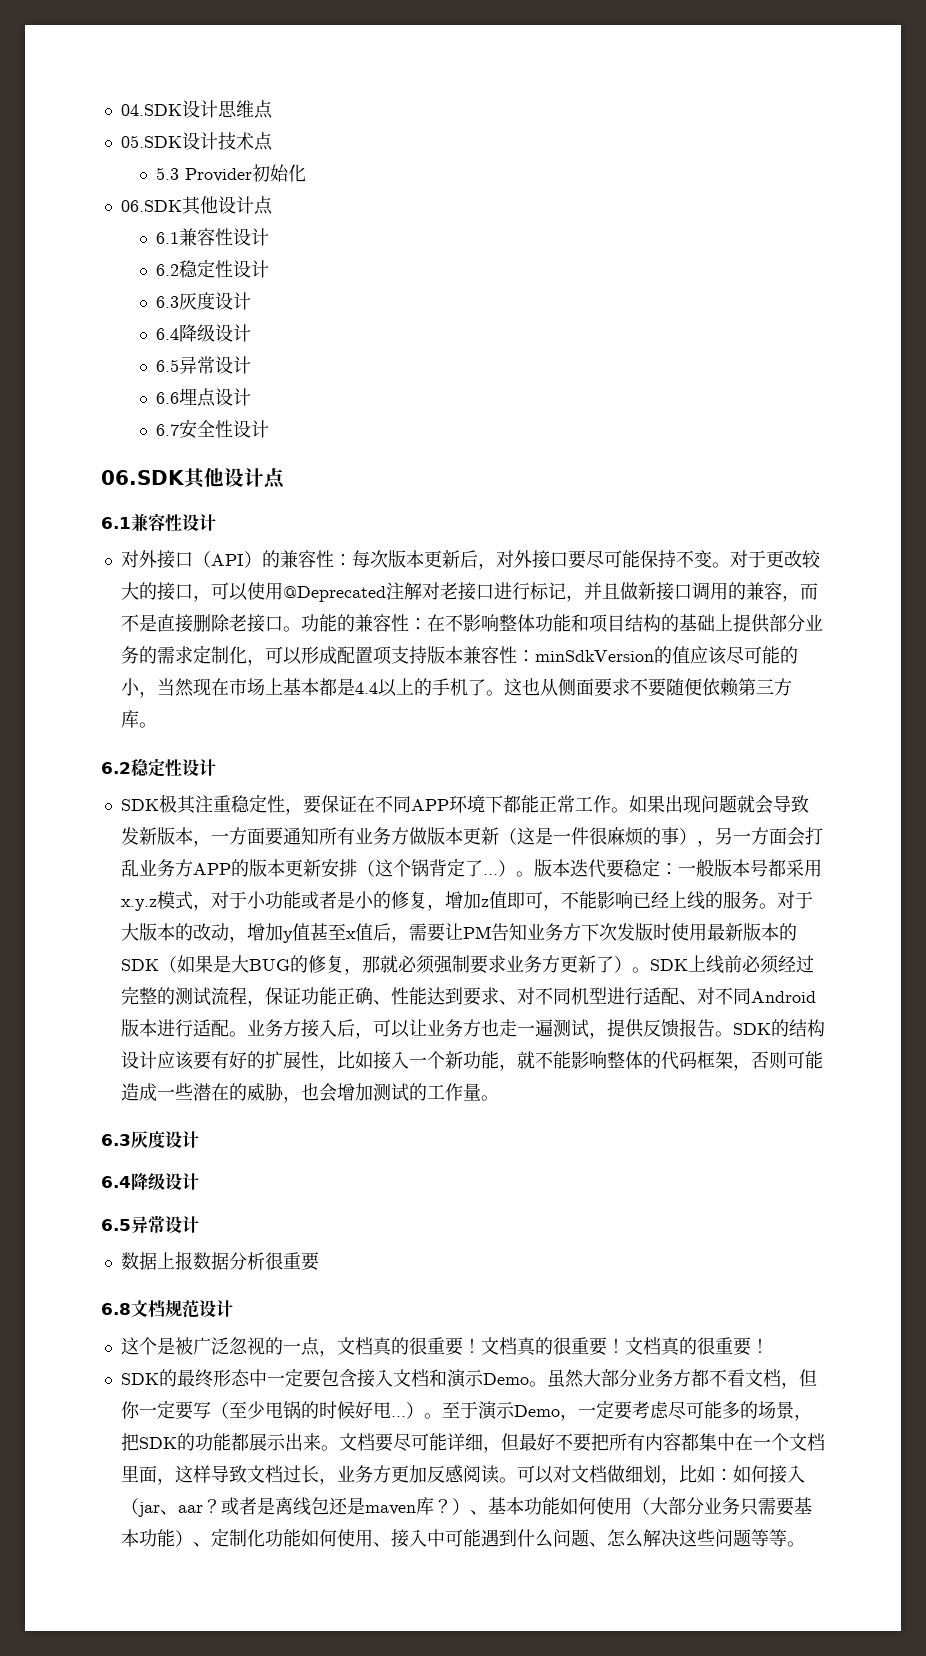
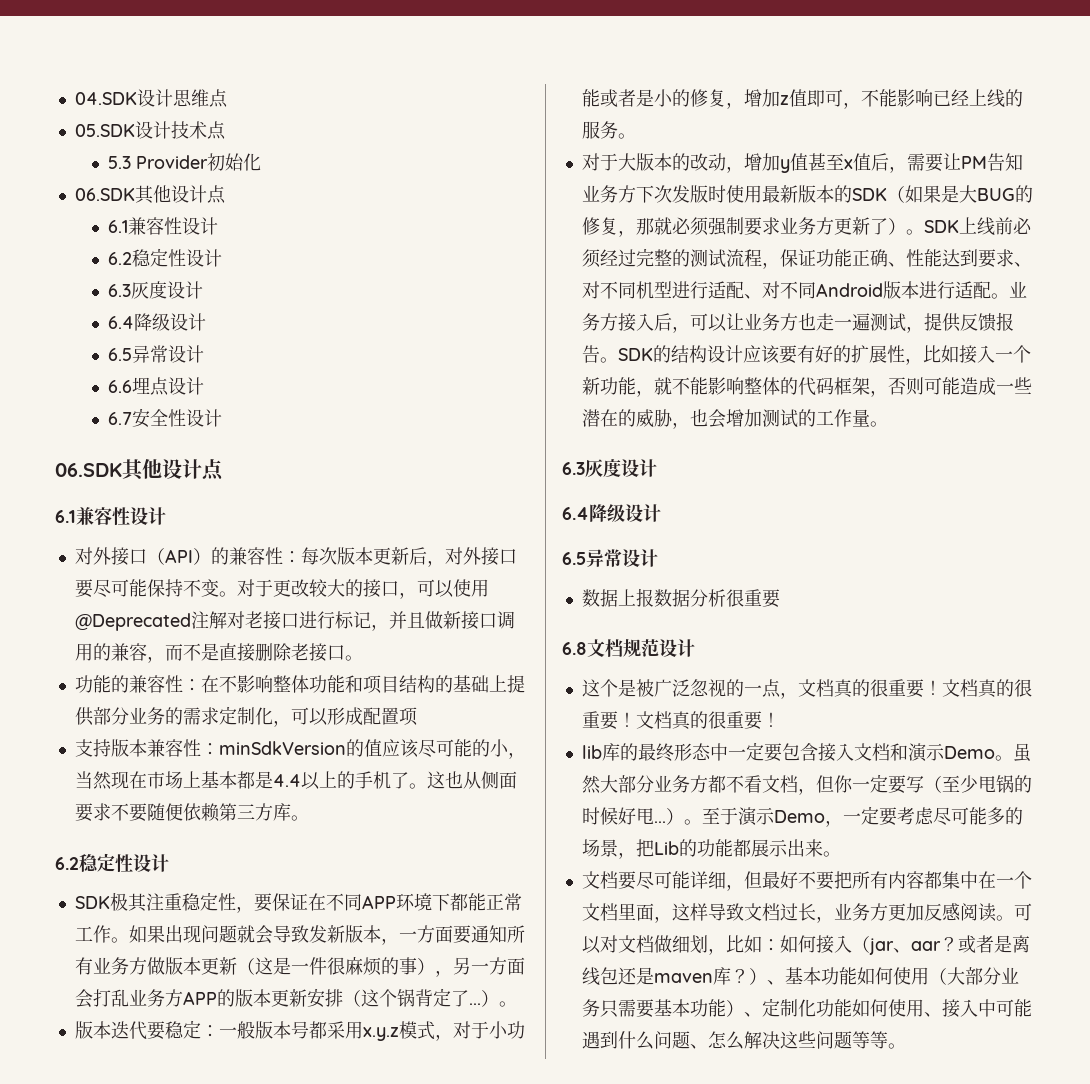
- 对于更改较大的接口，可以使用@Deprecated注解对老接口进行标记，并且做新接口调用的兼容，而不是直接删除老接口。功能的兼容性：
+ 对于更改较大的接口，可以使用@Deprecated注解对老接口进行标记，并且做新接口调用的兼容，而不是直接删除老接口。
+ 功能的兼容性：
- 在不影响整体功能和项目结构的基础上提供部分业务的需求定制化，可以形成配置项支持版本兼容性：
+ 在不影响整体功能和项目结构的基础上提供部分业务的需求定制化，可以形成配置项
+ 支持版本兼容性：
- 如果出现问题就会导致发新版本，一方面要通知所有业务方做版本更新（这是一件很麻烦的事），另一方面会打乱业务方APP的版本更新安排（这个锅背定了...）。版本迭代要稳定：
+ 如果出现问题就会导致发新版本，一方面要通知所有业务方做版本更新（这是一件很麻烦的事），另一方面会打乱业务方APP的版本更新安排（这个锅背定了...）。
+ 版本迭代要稳定：
- 一般版本号都采用x.y.z模式，对于小功能或者是小的修复，增加z值即可，不能影响已经上线的服务。对于大版本的改动，增加y值甚至x值后，需要让PM告知业务方下次发版时使用最新版本的SDK（如果是大BUG的修复，那就必须强制要求业务方更新了）。
+ 一般版本号都采用x.y.z模式，对于小功能或者是小的修复，增加z值即可，不能影响已经上线的服务。
+ 对于大版本的改动，增加y值甚至x值后，需要让PM告知业务方下次发版时使用最新版本的SDK（如果是大BUG的修复，那就必须强制要求业务方更新了）。
- SDK的最终形态中一定要包含接入文档和演示Demo。
+ lib库的最终形态中一定要包含接入文档和演示Demo。
- 至于演示Demo，一定要考虑尽可能多的场景，把SDK的功能都展示出来。文档要尽可能详细，但最好不要把所有内容都集中在一个文档里面，这样导致文档过长，业务方更加反感阅读。
+ 至于演示Demo，一定要考虑尽可能多的场景，把Lib的功能都展示出来。
+ 文档要尽可能详细，但最好不要把所有内容都集中在一个文档里面，这样导致文档过长，业务方更加反感阅读。

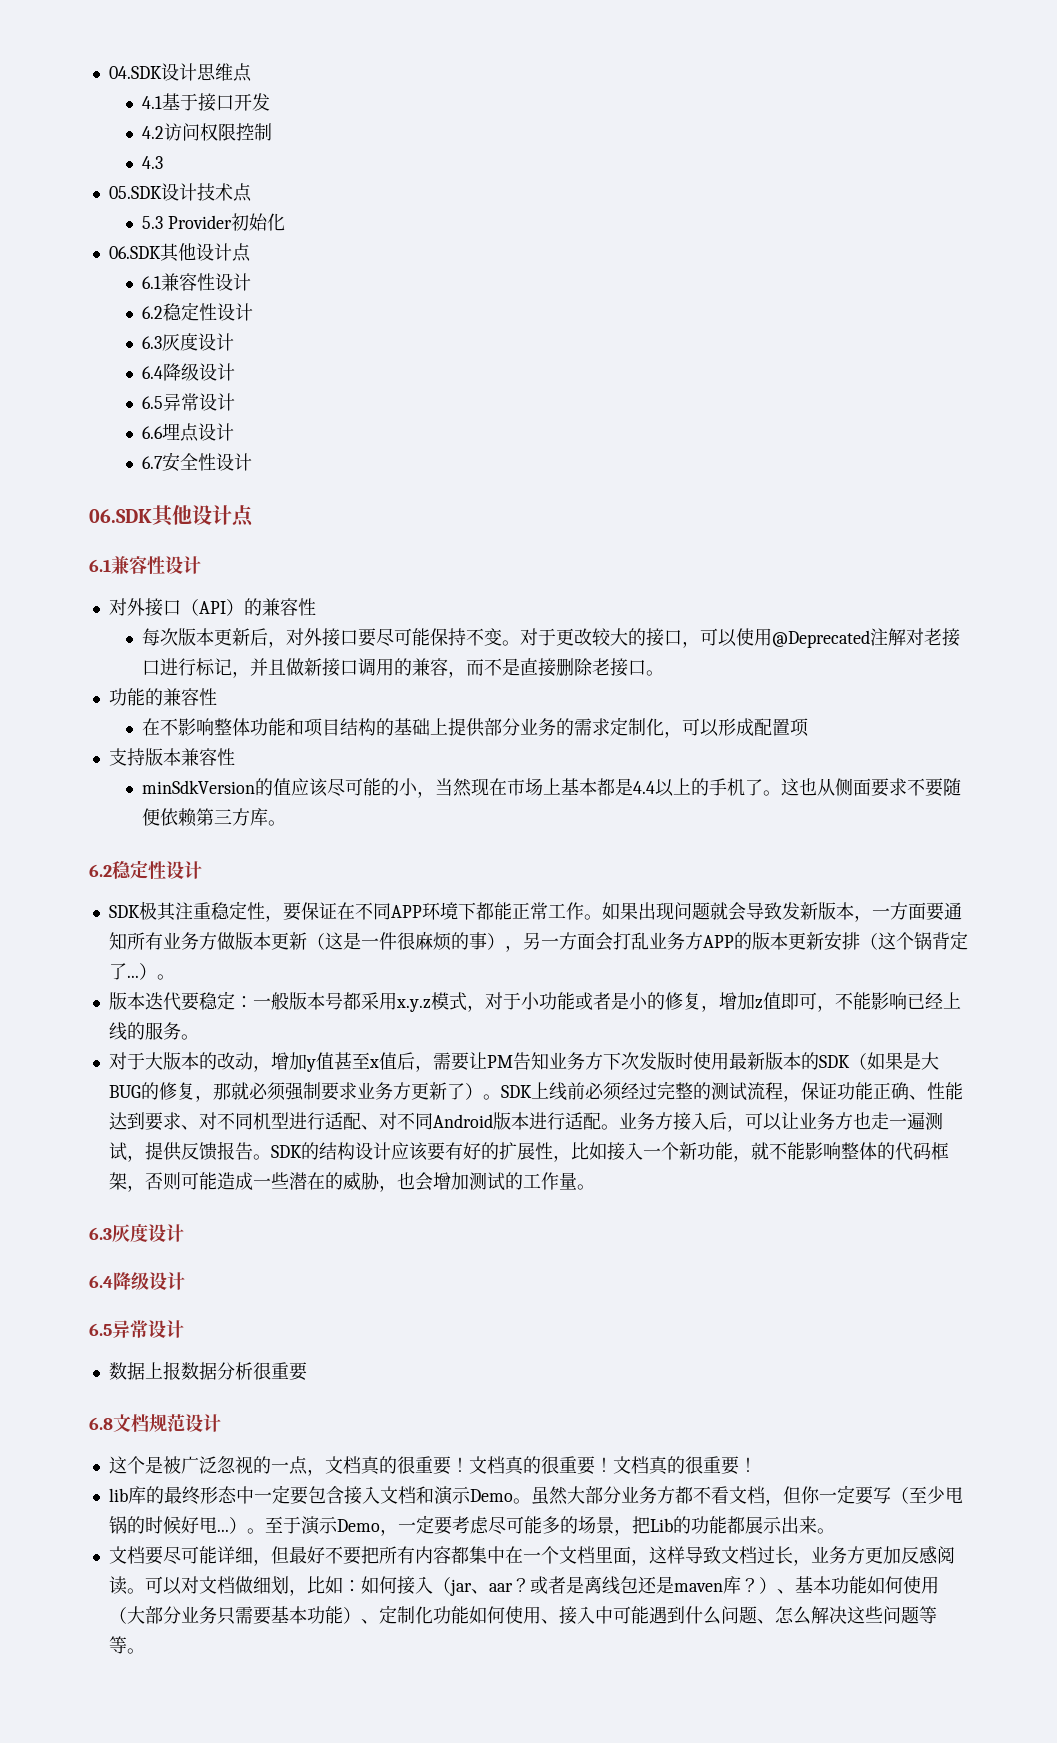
+ 4.1基于接口开发
+ 4.2访问权限控制
+ 4.3
- 对外接口（API）的兼容性：每次版本更新后，对外接口要尽可能保持不变。
+ 对外接口（API）的兼容性
+ 每次版本更新后，对外接口要尽可能保持不变。
- 功能的兼容性：在不影响整体功能和项目结构的基础上提供部分业务的需求定制化，可以形成配置项
+ 功能的兼容性
+ 在不影响整体功能和项目结构的基础上提供部分业务的需求定制化，可以形成配置项
- 支持版本兼容性：minSdkVersion的值应该尽可能的小，当然现在市场上基本都是4.4以上的手机了。
+ 支持版本兼容性
+ minSdkVersion的值应该尽可能的小，当然现在市场上基本都是4.4以上的手机了。

